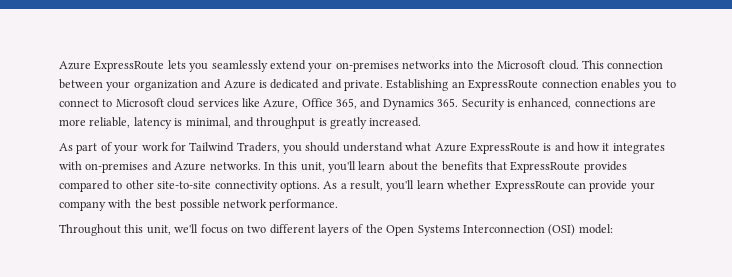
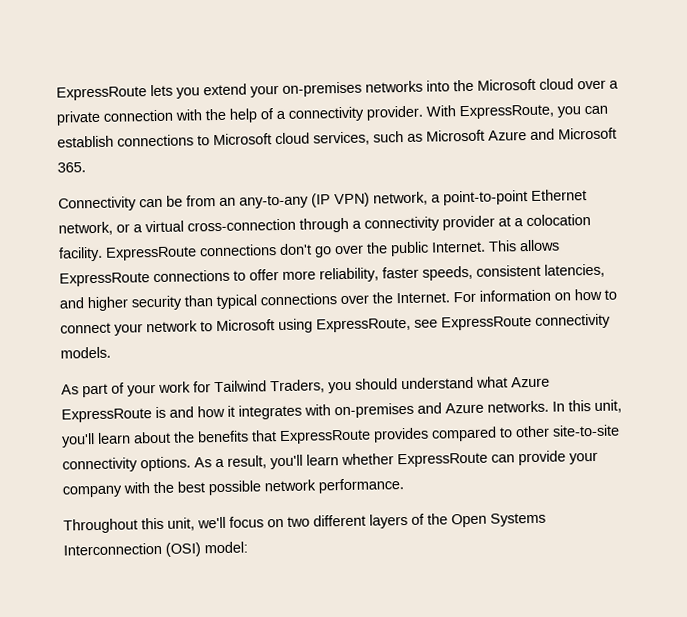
- Azure ExpressRoute lets you seamlessly extend your on-premises networks into the Microsoft cloud. This connection between your organization and Azure is dedicated and private. Establishing an ExpressRoute connection enables you to connect to Microsoft cloud services like Azure, Office 365, and Dynamics 365. Security is enhanced, connections are more reliable, latency is minimal, and throughput is greatly increased.
+ ExpressRoute lets you extend your on-premises networks into the Microsoft cloud over a private connection with the help of a connectivity provider. With ExpressRoute, you can establish connections to Microsoft cloud services, such as Microsoft Azure and Microsoft 365.
+ Connectivity can be from an any-to-any (IP VPN) network, a point-to-point Ethernet network, or a virtual cross-connection through a connectivity provider at a colocation facility. ExpressRoute connections don't go over the public Internet. This allows ExpressRoute connections to offer more reliability, faster speeds, consistent latencies, and higher security than typical connections over the Internet. For information on how to connect your network to Microsoft using ExpressRoute, see ExpressRoute connectivity models.

